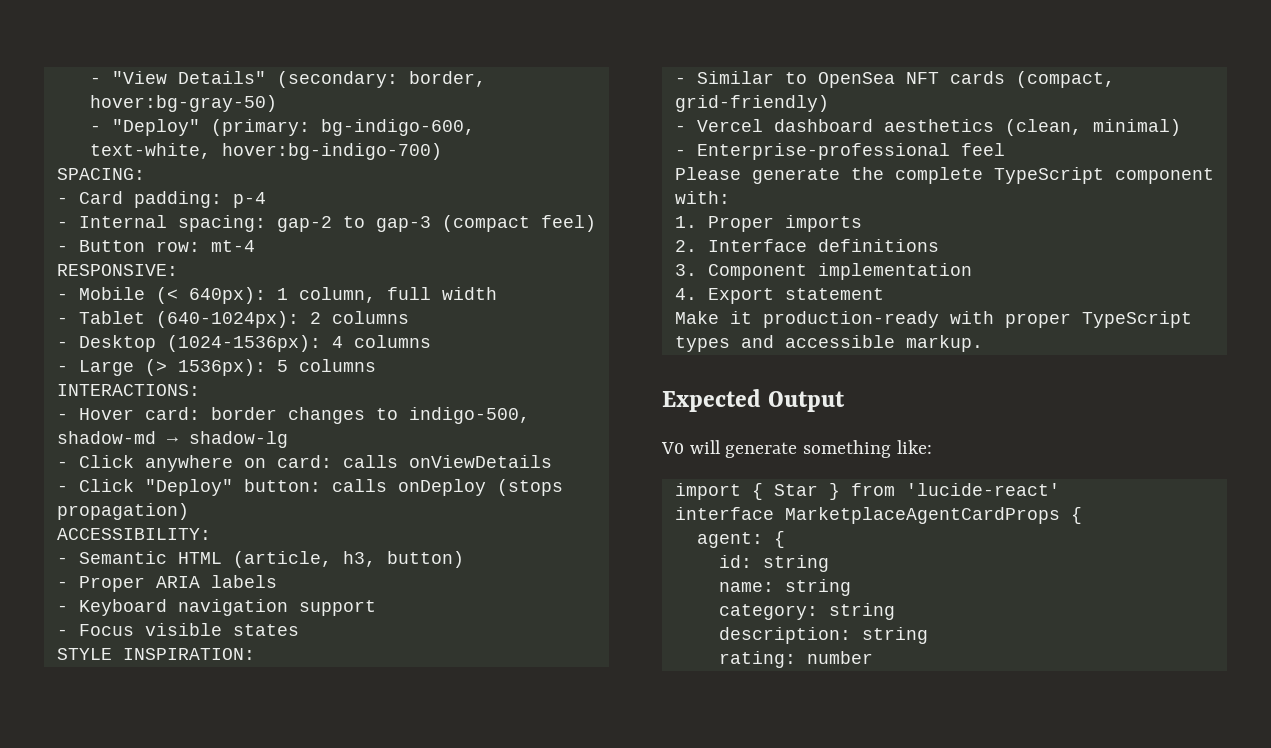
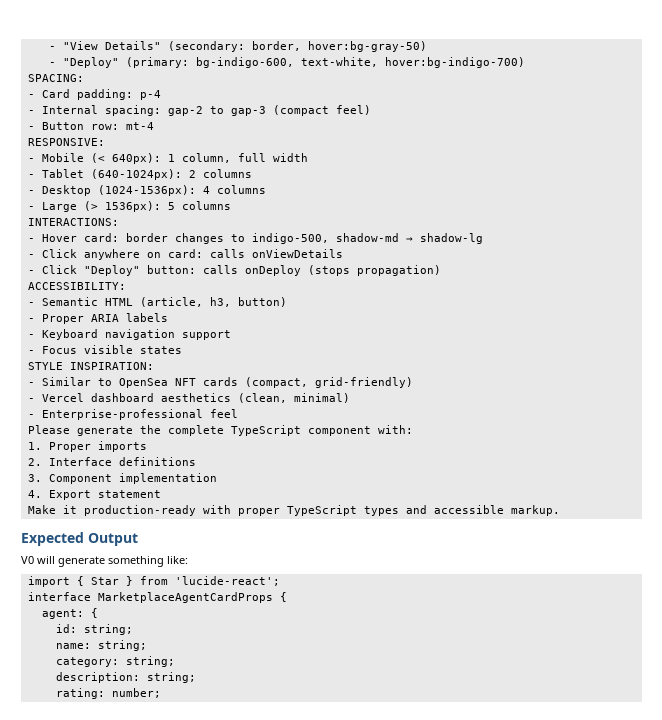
- import { Star } from 'lucide-react'
+ import { Star } from 'lucide-react';
- id: string
+ id: string;
- name: string
+ name: string;
- category: string
+ category: string;
- description: string
+ description: string;
- rating: number
+ rating: number;

